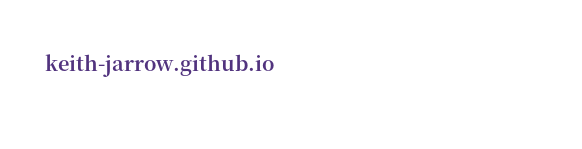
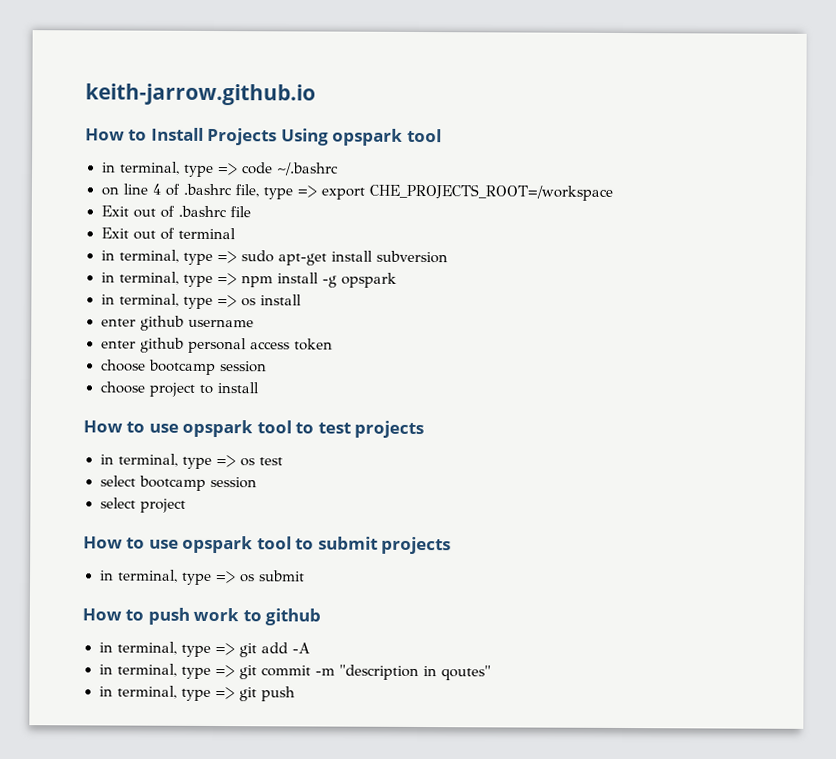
+ How to Install Projects Using opspark tool
+ in terminal, type => code ~/.bashrc
+ on line 4 of .bashrc file, type => export CHE_PROJECTS_ROOT=/workspace
+ Exit out of .bashrc file
+ Exit out of terminal
+ in terminal, type => sudo apt-get install subversion
+ in terminal, type => npm install -g opspark
+ in terminal, type => os install
+ enter github username
+ enter github personal access token
+ choose bootcamp session
+ choose project to install
+ How to use opspark tool to test projects
+ in terminal, type => os test
+ select bootcamp session
+ select project
+ How to use opspark tool to submit projects
+ in terminal, type => os submit
+ How to push work to github
+ in terminal, type => git add -A
+ in terminal, type => git commit -m "description in qoutes"
+ in terminal, type => git push

